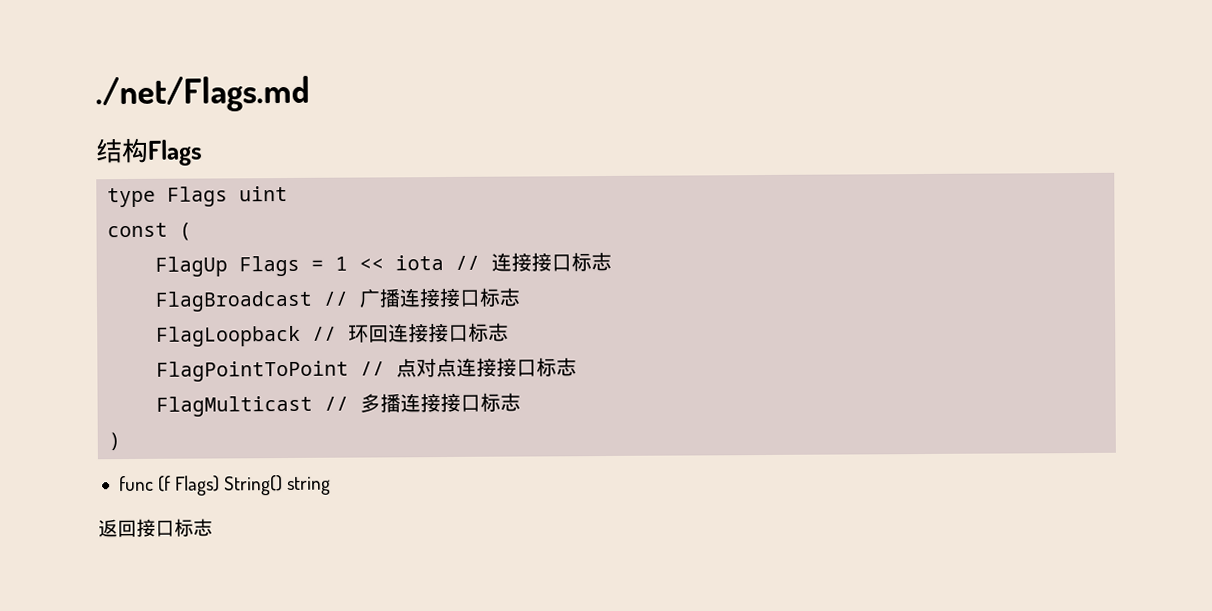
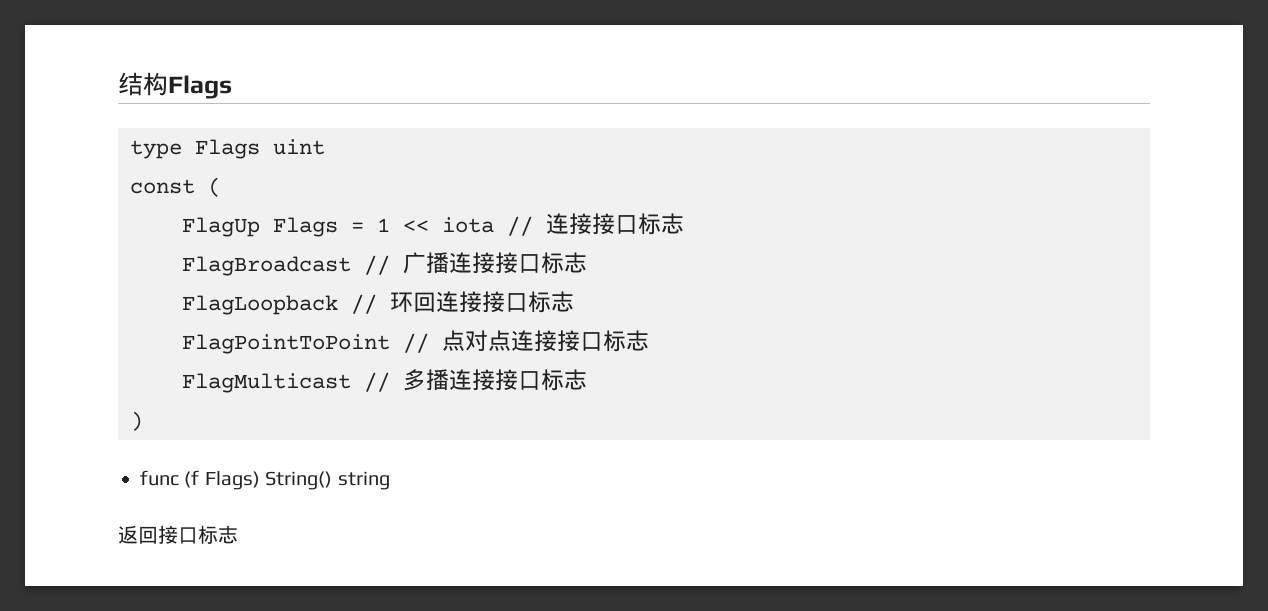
- ./net/Flags.md

